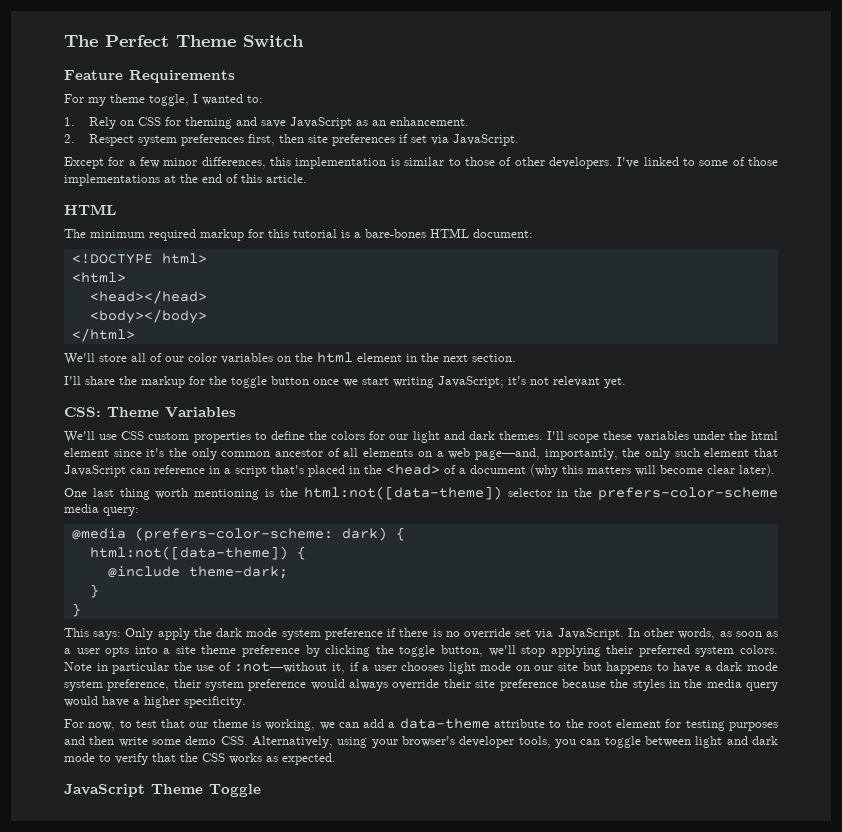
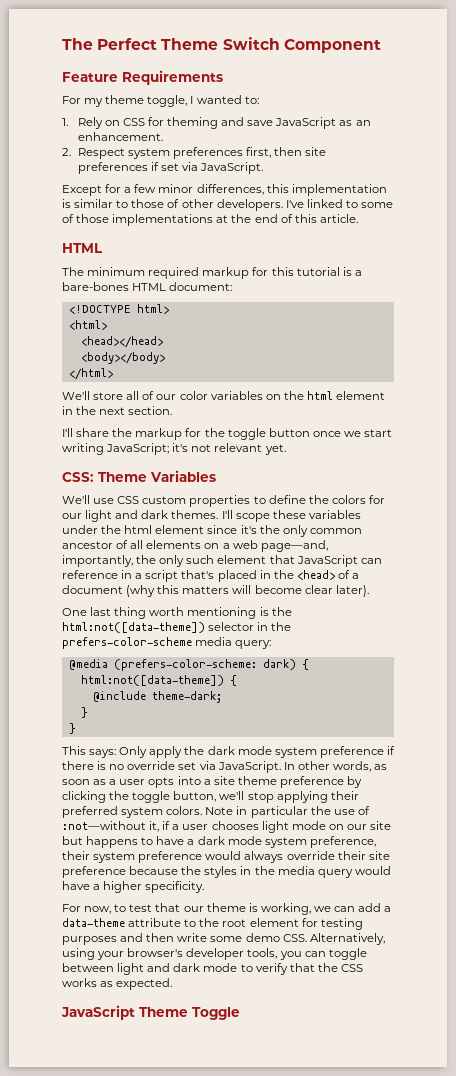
- The Perfect Theme Switch
+ The Perfect Theme Switch Component

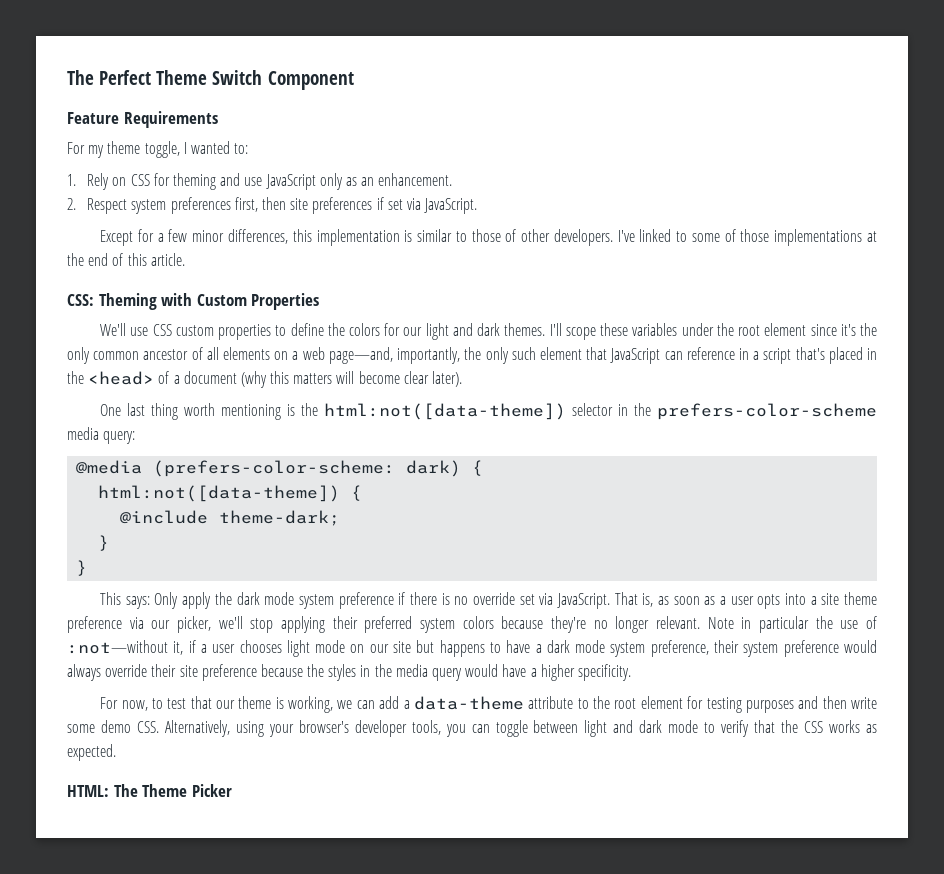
- 1. Rely on CSS for theming and save JavaScript as an enhancement.
+ 1. Rely on CSS for theming and use JavaScript only as an enhancement.
  I've linked to some of those implementations at the end of this article.
- HTML
- The minimum required markup for this tutorial is a bare-bones HTML document:
- <!DOCTYPE html>
- <html>
- <head></head>
- <body></body>
- </html>
- We'll store all of our color variables on the html element in the next section.
- I'll share the markup for the toggle button once we start writing JavaScript; it's not relevant yet.
- CSS: Theme Variables
+ CSS: Theming with Custom Properties
- I'll scope these variables under the html element since it's the only common ancestor of all elements on a web page—and, importantly, the only such element that JavaScript can reference in a script that's placed in the <head> of a document (why this matters will become clear later).
+ I'll scope these variables under the root element since it's the only common ancestor of all elements on a web page—and, importantly, the only such element that JavaScript can reference in a script that's placed in the <head> of a document (why this matters will become clear later).
- In other words, as soon as a user opts into a site theme preference by clicking the toggle button, we'll stop applying their preferred system colors.
+ That is, as soon as a user opts into a site theme preference via our picker, we'll stop applying their preferred system colors because they're no longer relevant.
- JavaScript Theme Toggle
+ HTML: The Theme Picker

